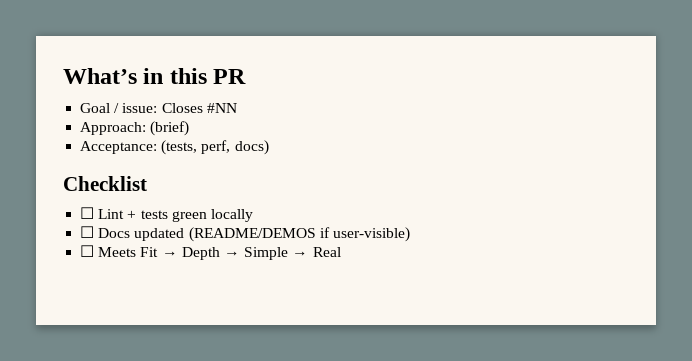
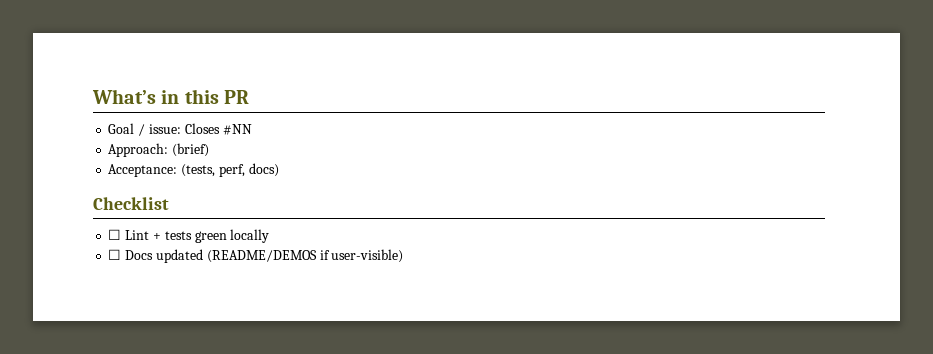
- ☐ Meets Fit → Depth → Simple → Real

